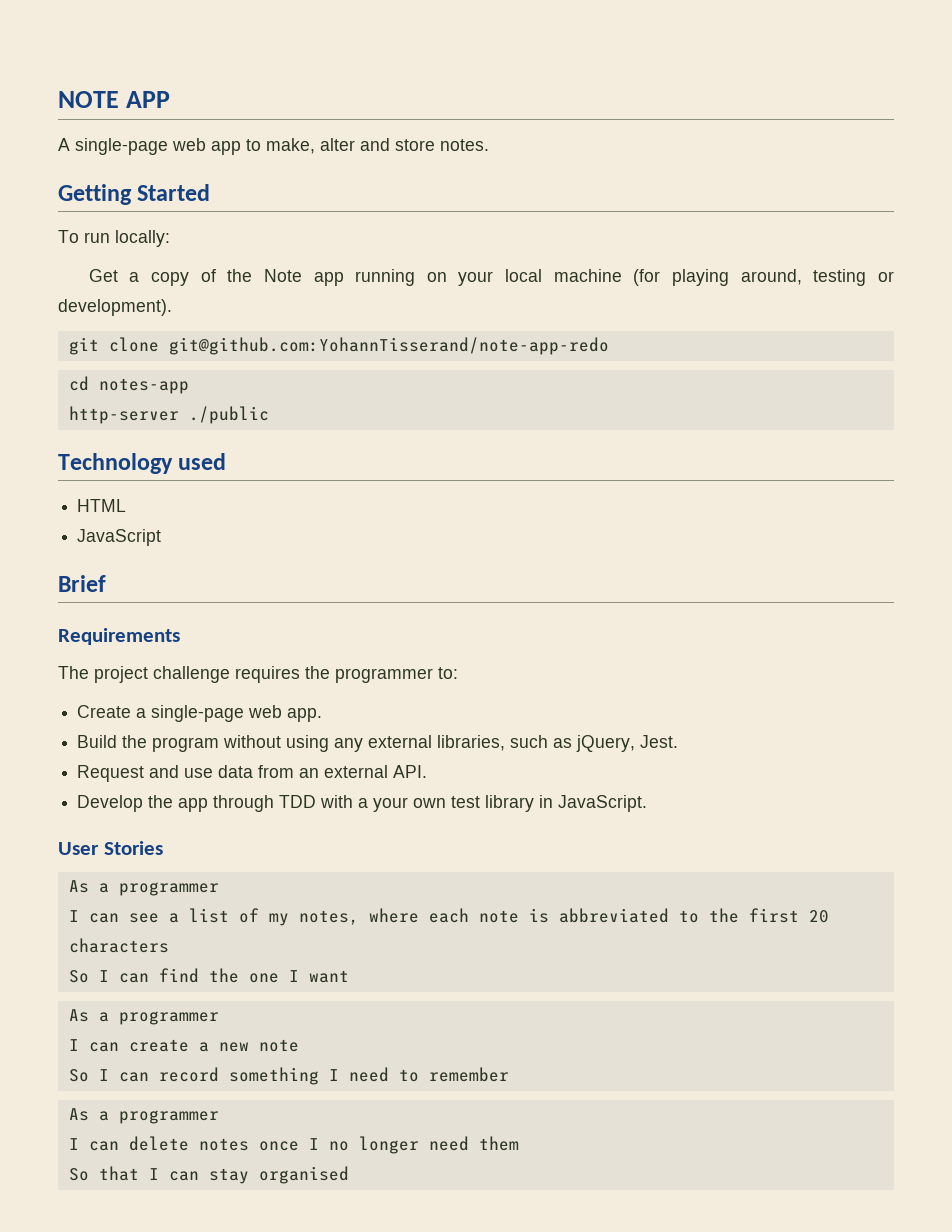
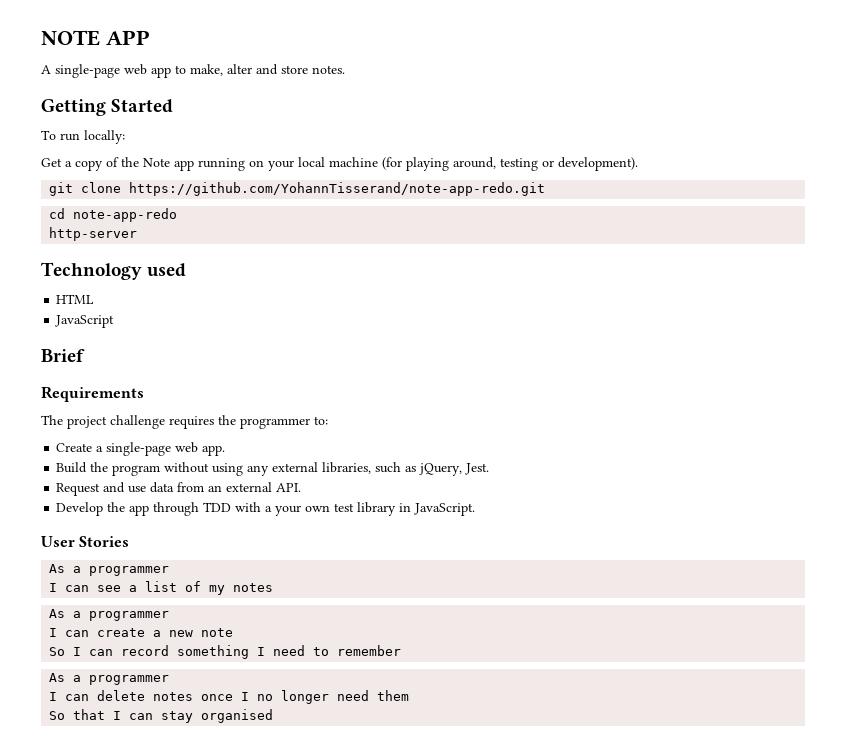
- git clone git@github.com:YohannTisserand/note-app-redo
+ git clone https://github.com/YohannTisserand/note-app-redo.git
- cd notes-app
+ cd note-app-redo
- http-server ./public
+ http-server
- I can see a list of my notes, where each note is abbreviated to the first 20 characters
- So I can find the one I want
+ I can see a list of my notes

